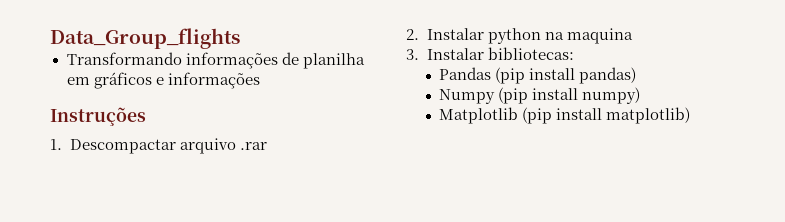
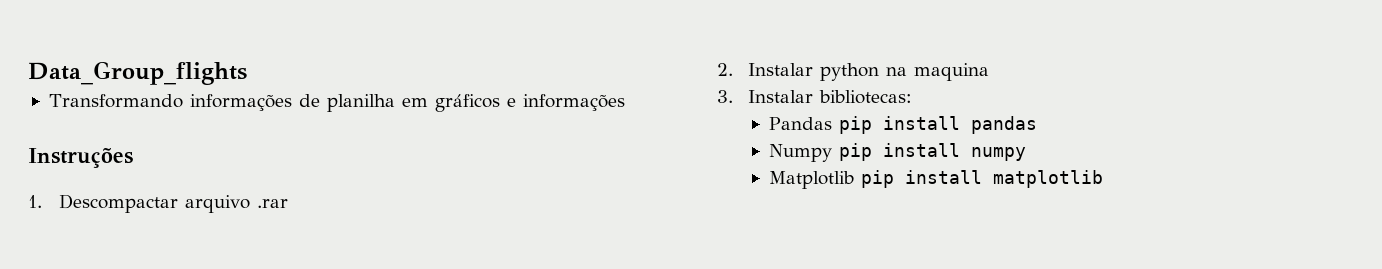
- Pandas (pip install pandas)
- Numpy (pip install numpy)
- Matplotlib (pip install matplotlib)
+ Pandas pip install pandas
+ Numpy pip install numpy
+ Matplotlib pip install matplotlib

